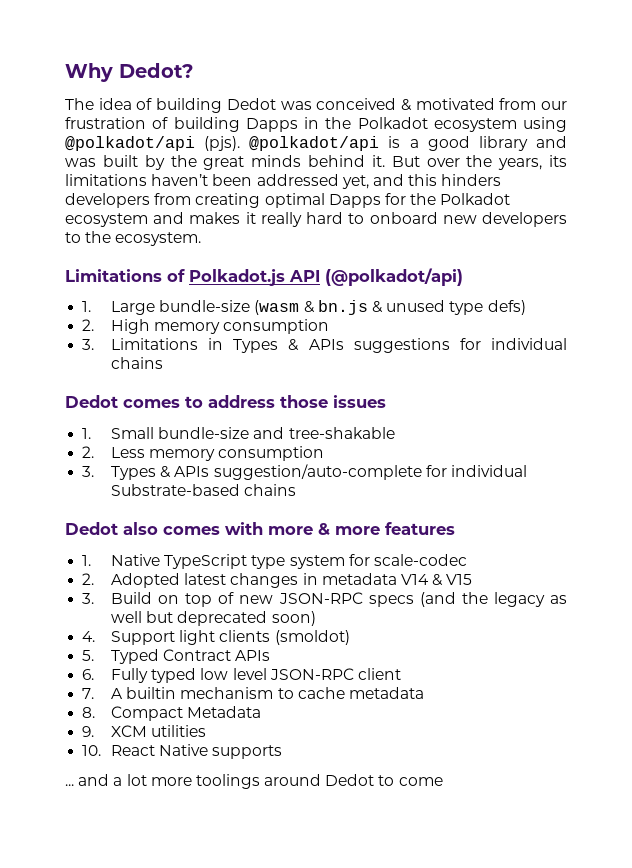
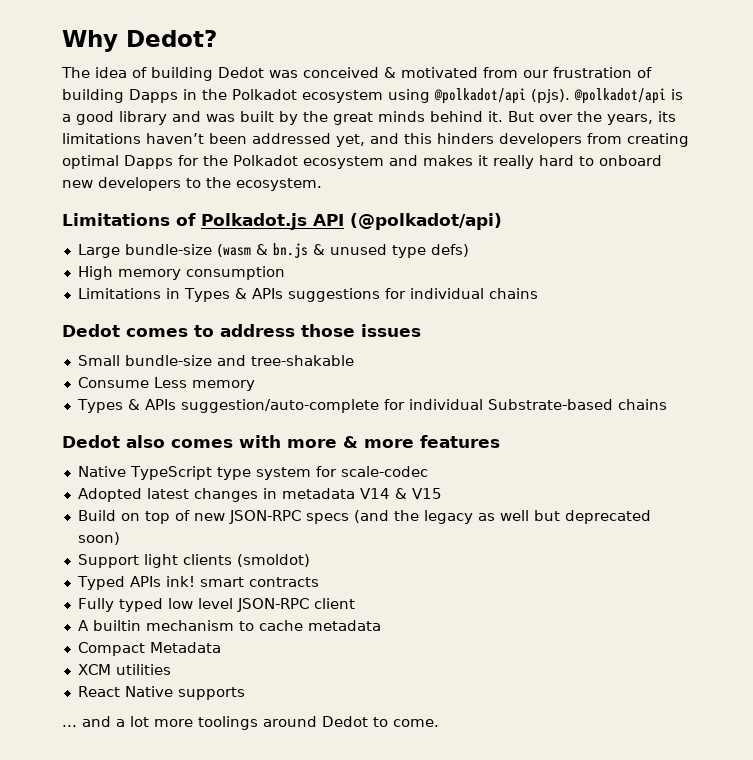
- 1. Large bundle-size (wasm & bn.js & unused type defs)
+ Large bundle-size (wasm & bn.js & unused type defs)
- 2. High memory consumption
+ High memory consumption
- 3. Limitations in Types & APIs suggestions for individual chains
+ Limitations in Types & APIs suggestions for individual chains
- 1. Small bundle-size and tree-shakable
+ Small bundle-size and tree-shakable
- 2. Less memory consumption
- 3. Types & APIs suggestion/auto-complete for individual Substrate-based chains
+ Consume Less memory
+ Types & APIs suggestion/auto-complete for individual Substrate-based chains
- 1. Native TypeScript type system for scale-codec
+ Native TypeScript type system for scale-codec
- 2. Adopted latest changes in metadata V14 & V15
+ Adopted latest changes in metadata V14 & V15
- 3. Build on top of new JSON-RPC specs (and the legacy as well but deprecated soon)
+ Build on top of new JSON-RPC specs (and the legacy as well but deprecated soon)
- 4. Support light clients (smoldot)
+ Support light clients (smoldot)
- 5. Typed Contract APIs
- 6. Fully typed low level JSON-RPC client
+ Typed APIs ink! smart contracts
+ Fully typed low level JSON-RPC client
- 7. A builtin mechanism to cache metadata
+ A builtin mechanism to cache metadata
- 8. Compact Metadata
+ Compact Metadata
- 9. XCM utilities
+ XCM utilities
- 10. React Native supports
+ React Native supports
- ... and a lot more toolings around Dedot to come
+ ... and a lot more toolings around Dedot to come.

